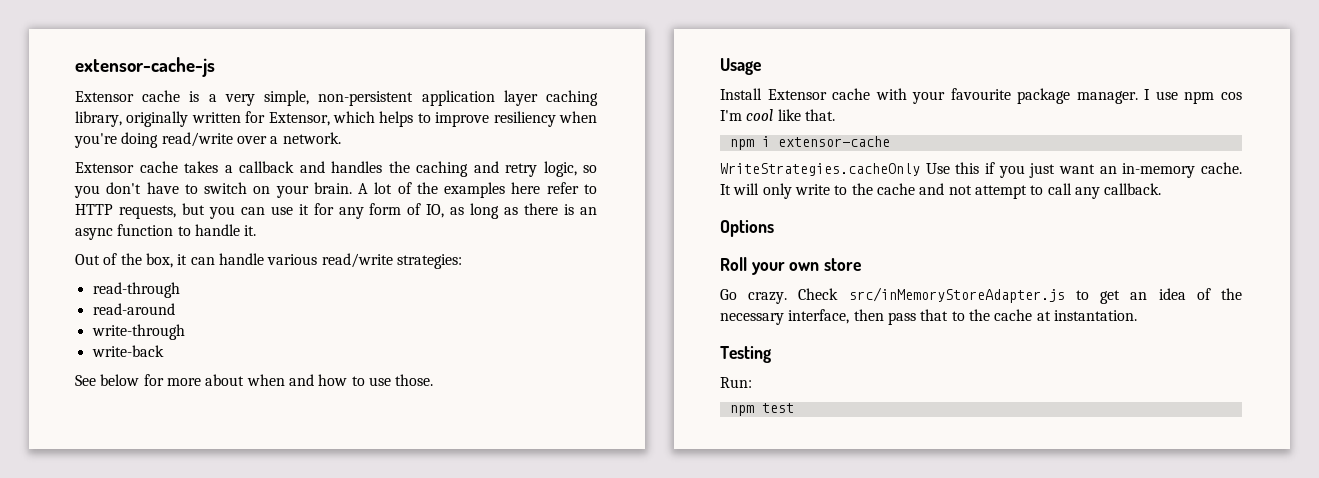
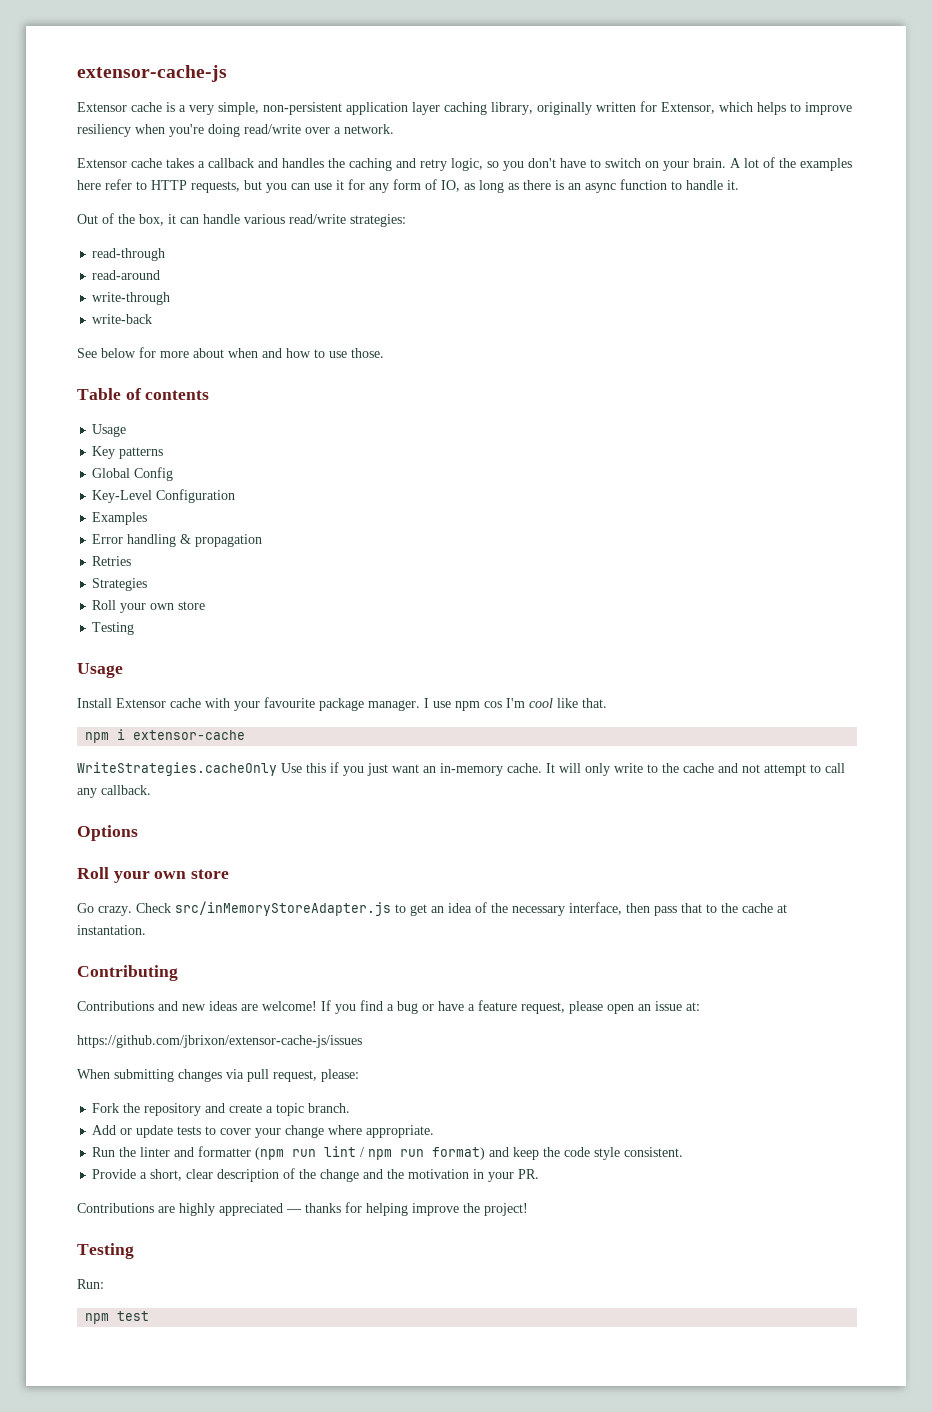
+ Table of contents
+ Usage
+ Key patterns
+ Global Config
+ Key-Level Configuration
+ Examples
+ Error handling & propagation
+ Retries
+ Strategies
+ Roll your own store
+ Testing
+ Contributing
+ Contributions and new ideas are welcome! If you find a bug or have a feature request, please open an issue at:
+ https://github.com/jbrixon/extensor-cache-js/issues
+ When submitting changes via pull request, please:
+ Fork the repository and create a topic branch.
+ Add or update tests to cover your change where appropriate.
+ Run the linter and formatter (npm run lint / npm run format) and keep the code style consistent.
+ Provide a short, clear description of the change and the motivation in your PR.
+ Contributions are highly appreciated — thanks for helping improve the project!

